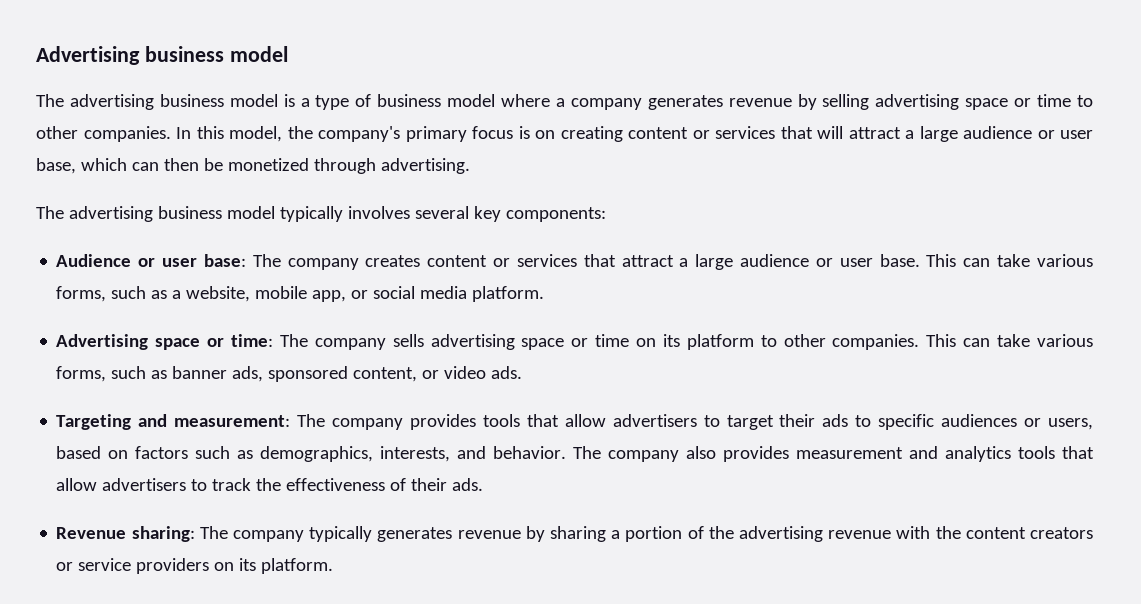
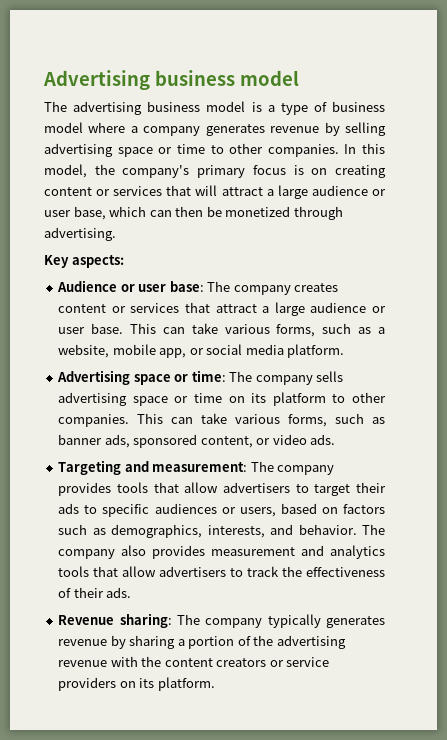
- The advertising business model typically involves several key components:
+ Key aspects:

